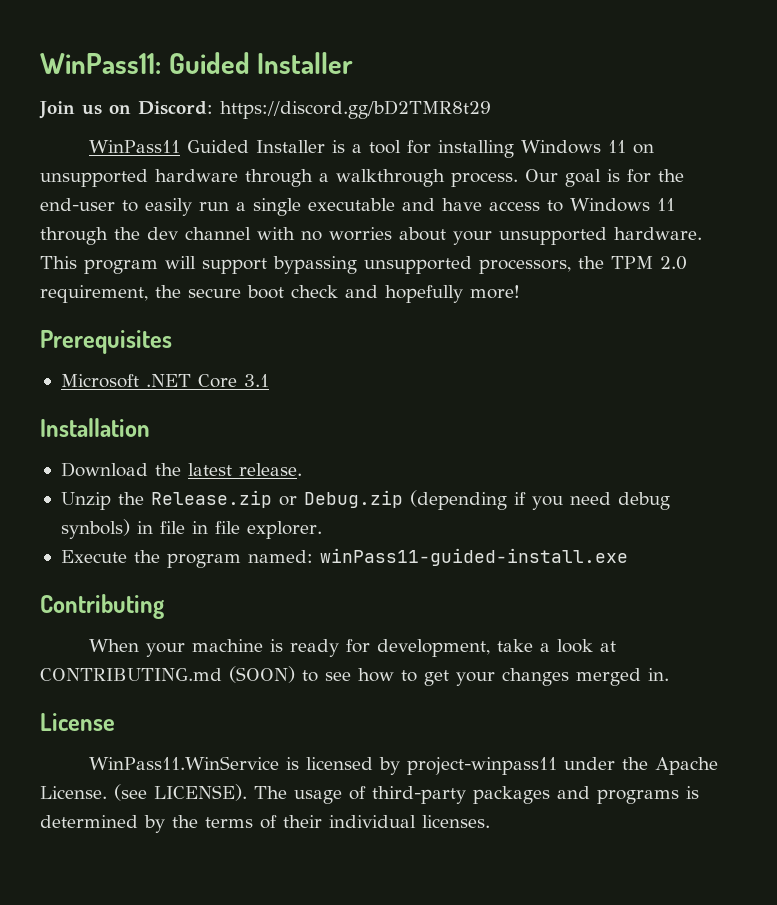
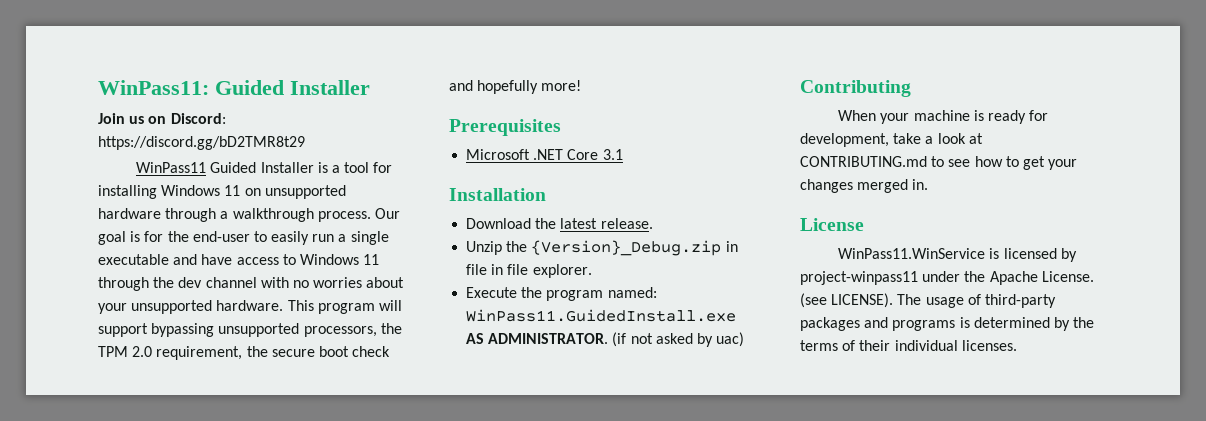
- Unzip the Release.zip or Debug.zip (depending if you need debug synbols) in file in file explorer.
+ Unzip the {Version}_Debug.zip in file in file explorer.
- Execute the program named: winPass11-guided-install.exe
+ Execute the program named: WinPass11.GuidedInstall.exe AS ADMINISTRATOR. (if not asked by uac)
- When your machine is ready for development, take a look at CONTRIBUTING.md (SOON) to see how to get your changes merged in.
+ When your machine is ready for development, take a look at CONTRIBUTING.md to see how to get your changes merged in.

